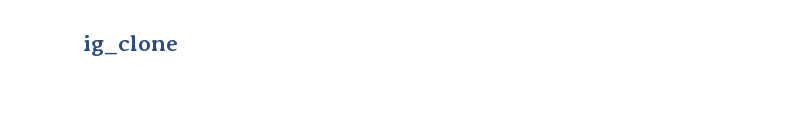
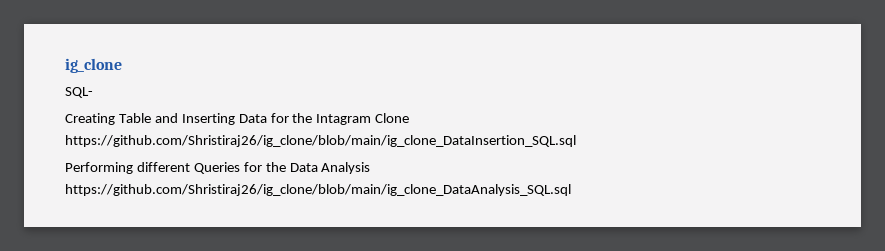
+ SQL-
+ Creating Table and Inserting Data for the Intagram Clone https://github.com/Shristiraj26/ig_clone/blob/main/ig_clone_DataInsertion_SQL.sql
+ Performing different Queries for the Data Analysis https://github.com/Shristiraj26/ig_clone/blob/main/ig_clone_DataAnalysis_SQL.sql

